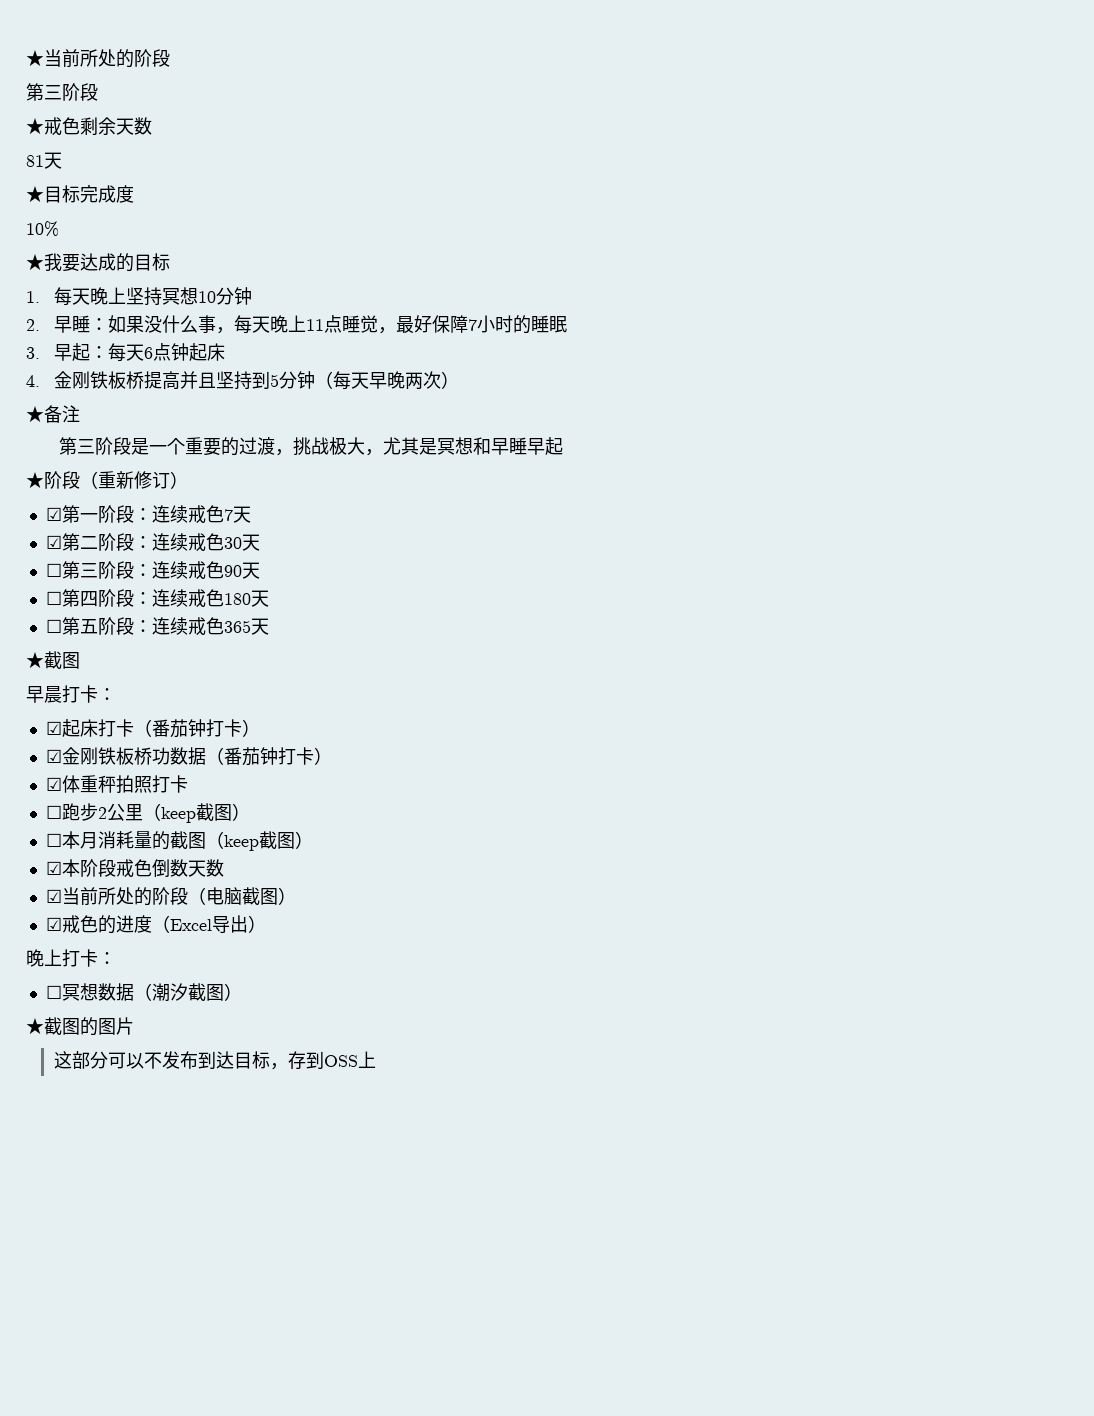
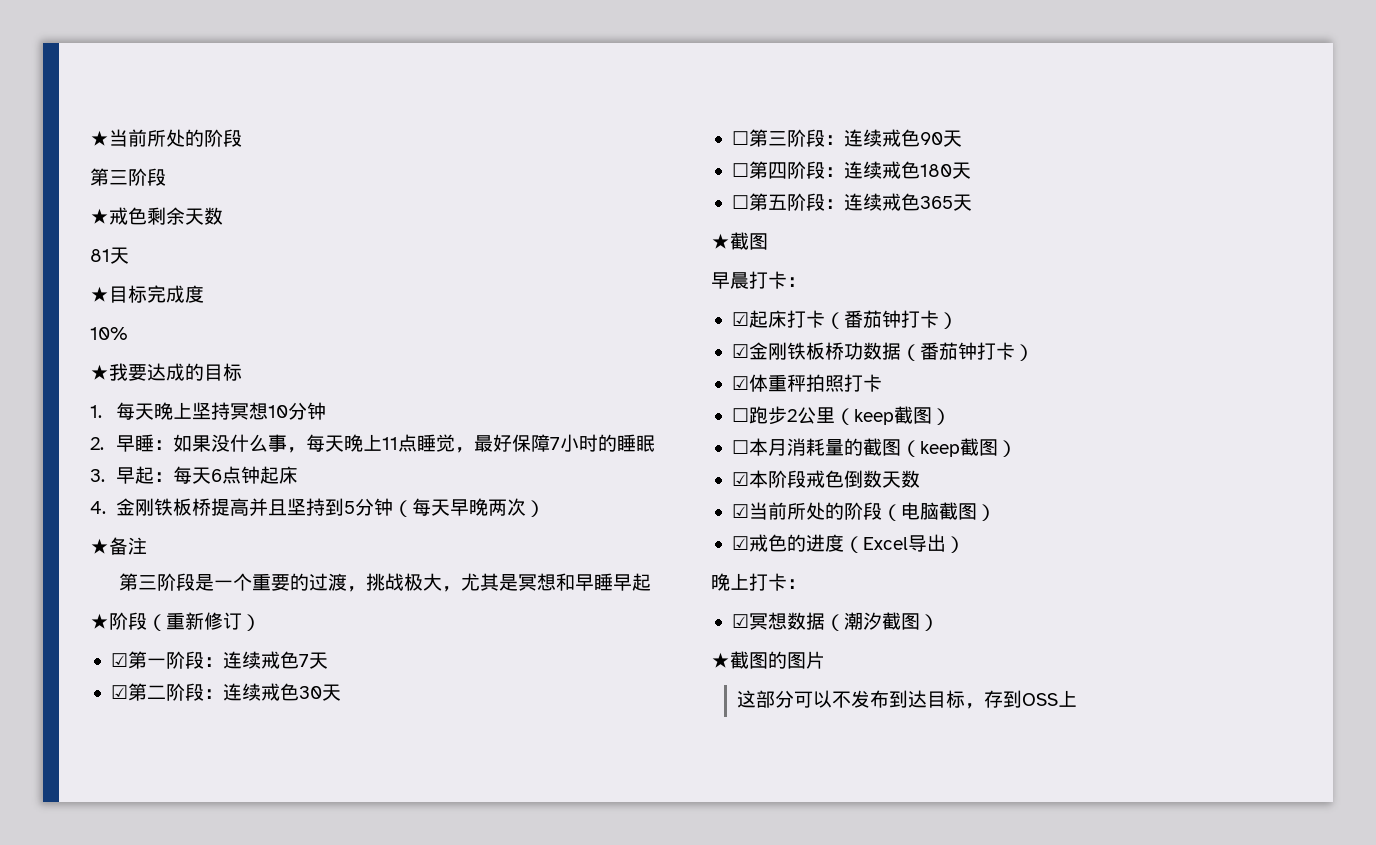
- ☐冥想数据（潮汐截图）
+ ☑冥想数据（潮汐截图）

